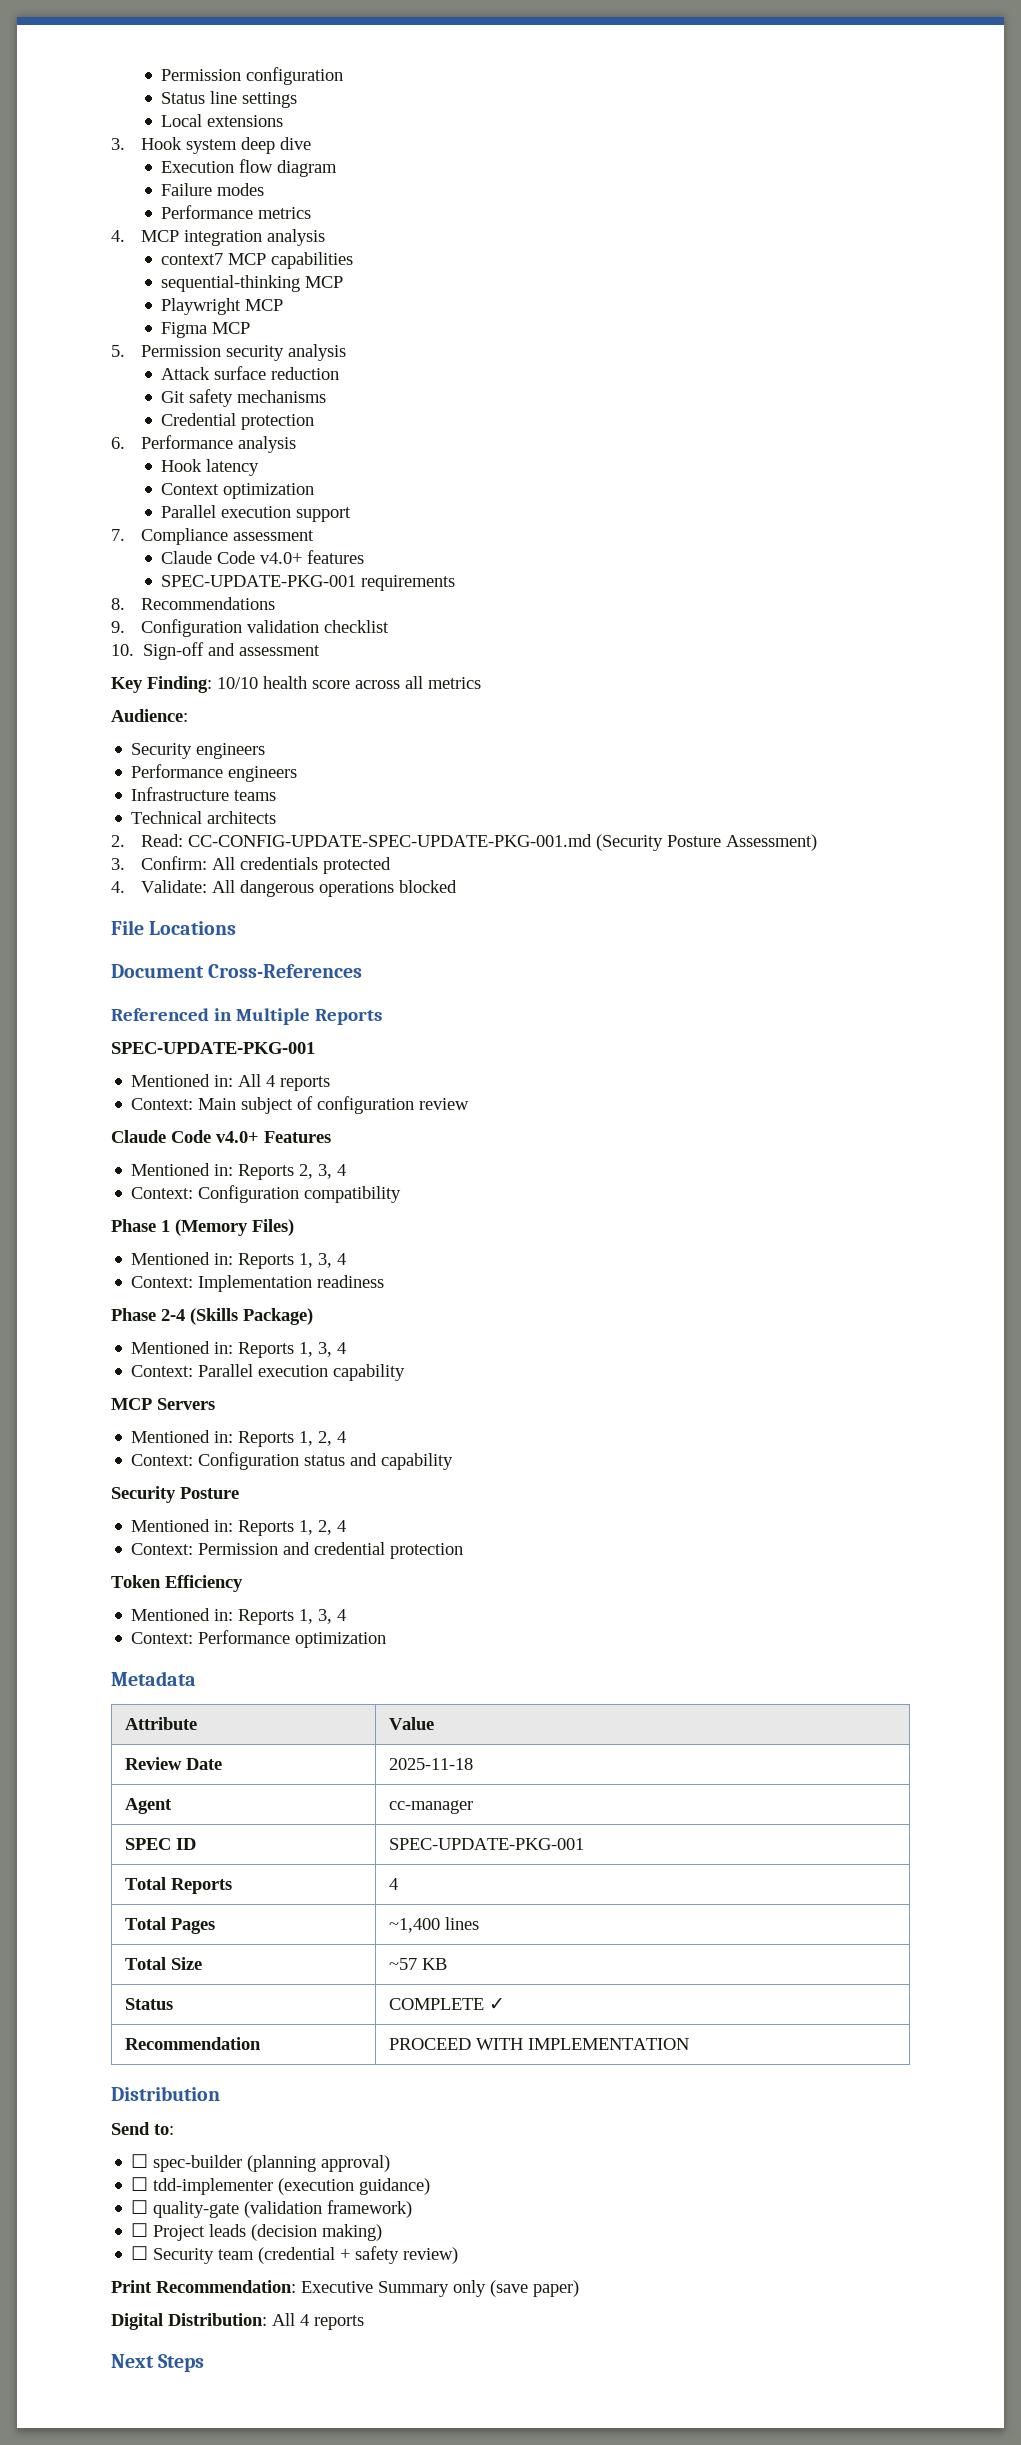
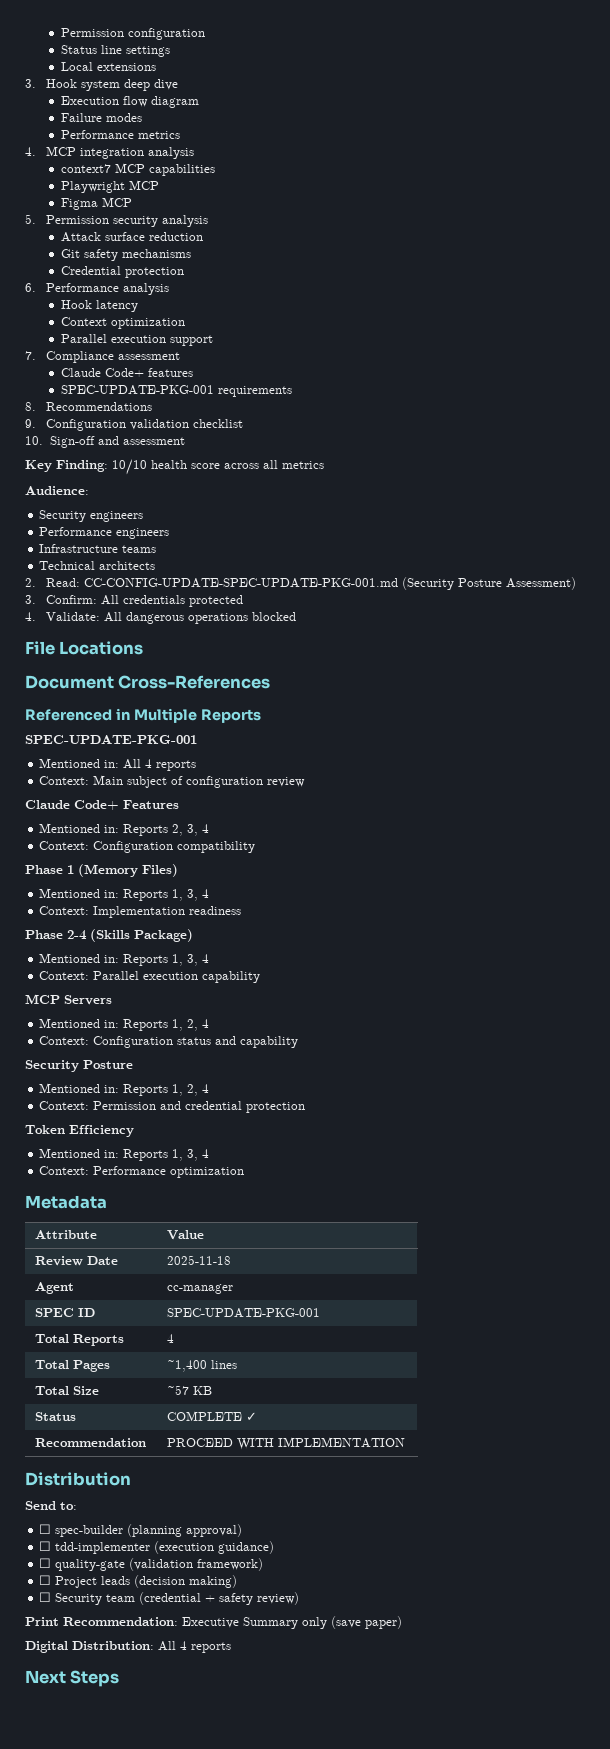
- sequential-thinking MCP
- Claude Code v4.0+ features
+ Claude Code+ features
- Claude Code v4.0+ Features
+ Claude Code+ Features

